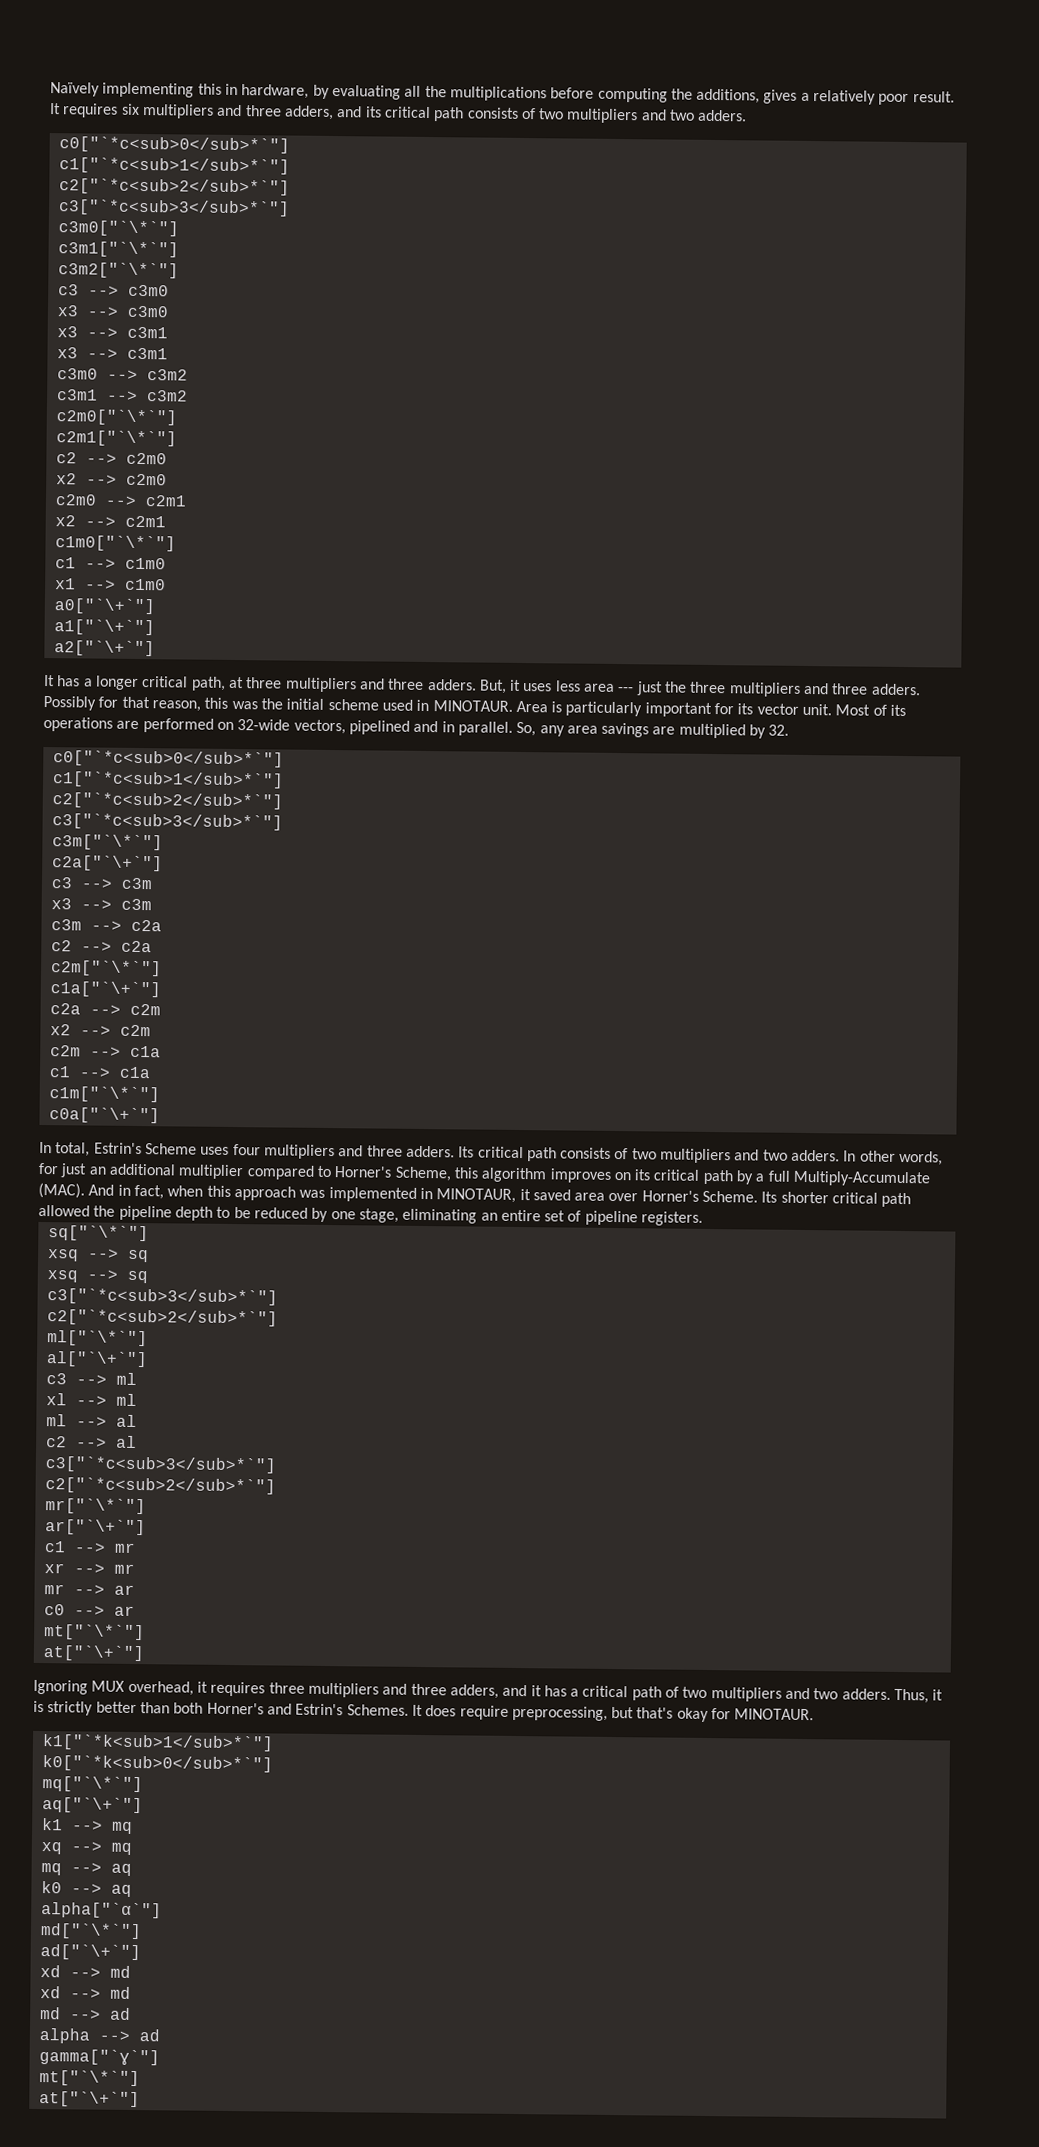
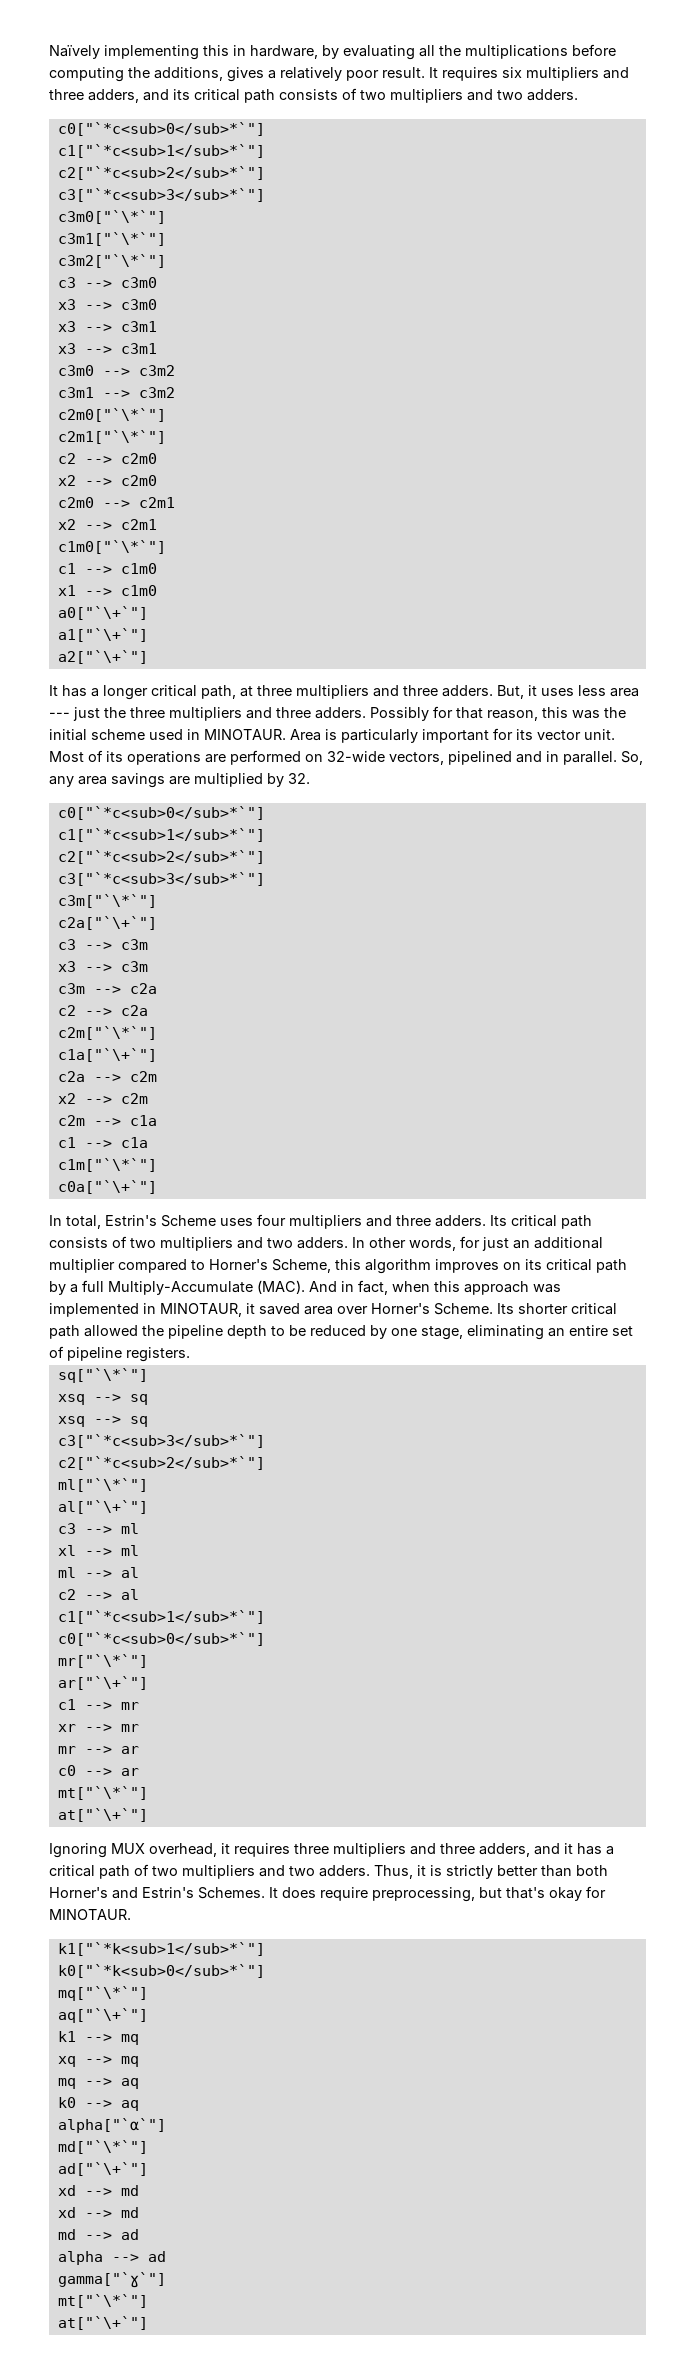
  c2 --> al
- c3["`*c<sub>3</sub>*`"]
- c2["`*c<sub>2</sub>*`"]
+ c1["`*c<sub>1</sub>*`"]
+ c0["`*c<sub>0</sub>*`"]

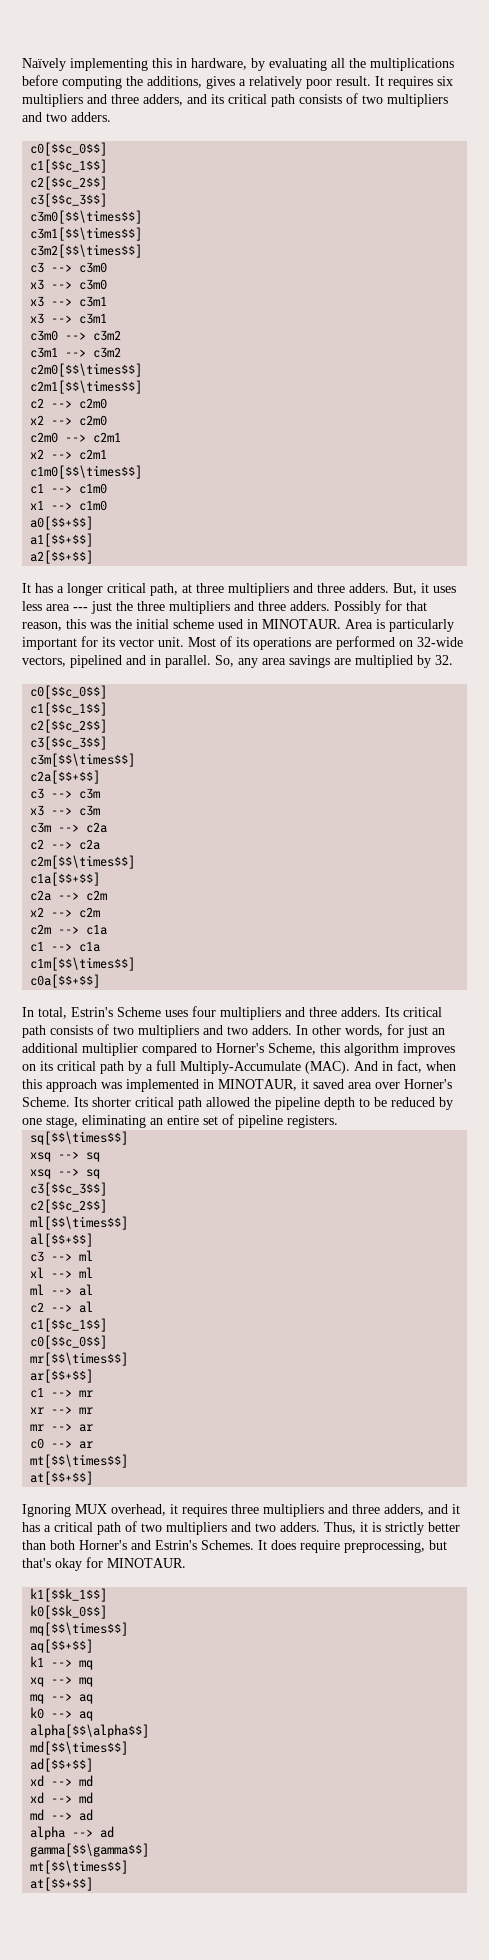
  It requires six multipliers and three adders, and its critical path consists of two multipliers and two adders.
- c0["`*c<sub>0</sub>*`"]
- c1["`*c<sub>1</sub>*`"]
- c2["`*c<sub>2</sub>*`"]
- c3["`*c<sub>3</sub>*`"]
- c3m0["`\*`"]
- c3m1["`\*`"]
- c3m2["`\*`"]
+ c0[$$c_0$$]
+ c1[$$c_1$$]
+ c2[$$c_2$$]
+ c3[$$c_3$$]
+ c3m0[$$\times$$]
+ c3m1[$$\times$$]
+ c3m2[$$\times$$]
- c2m0["`\*`"]
- c2m1["`\*`"]
+ c2m0[$$\times$$]
+ c2m1[$$\times$$]
- c1m0["`\*`"]
+ c1m0[$$\times$$]
- a0["`\+`"]
- a1["`\+`"]
- a2["`\+`"]
+ a0[$$+$$]
+ a1[$$+$$]
+ a2[$$+$$]
  So, any area savings are multiplied by 32.
- c0["`*c<sub>0</sub>*`"]
- c1["`*c<sub>1</sub>*`"]
- c2["`*c<sub>2</sub>*`"]
- c3["`*c<sub>3</sub>*`"]
- c3m["`\*`"]
- c2a["`\+`"]
+ c0[$$c_0$$]
+ c1[$$c_1$$]
+ c2[$$c_2$$]
+ c3[$$c_3$$]
+ c3m[$$\times$$]
+ c2a[$$+$$]
- c2m["`\*`"]
- c1a["`\+`"]
+ c2m[$$\times$$]
+ c1a[$$+$$]
- c1m["`\*`"]
- c0a["`\+`"]
+ c1m[$$\times$$]
+ c0a[$$+$$]
- sq["`\*`"]
+ sq[$$\times$$]
  xsq --> sq
  xsq --> sq
- c3["`*c<sub>3</sub>*`"]
- c2["`*c<sub>2</sub>*`"]
- ml["`\*`"]
- al["`\+`"]
+ c3[$$c_3$$]
+ c2[$$c_2$$]
+ ml[$$\times$$]
+ al[$$+$$]
  c2 --> al
- c1["`*c<sub>1</sub>*`"]
- c0["`*c<sub>0</sub>*`"]
- mr["`\*`"]
- ar["`\+`"]
+ c1[$$c_1$$]
+ c0[$$c_0$$]
+ mr[$$\times$$]
+ ar[$$+$$]
  c0 --> ar
- mt["`\*`"]
- at["`\+`"]
+ mt[$$\times$$]
+ at[$$+$$]
- k1["`*k<sub>1</sub>*`"]
- k0["`*k<sub>0</sub>*`"]
- mq["`\*`"]
- aq["`\+`"]
+ k1[$$k_1$$]
+ k0[$$k_0$$]
+ mq[$$\times$$]
+ aq[$$+$$]
- alpha["`α`"]
- md["`\*`"]
- ad["`\+`"]
+ alpha[$$\alpha$$]
+ md[$$\times$$]
+ ad[$$+$$]
- gamma["`ɣ`"]
- mt["`\*`"]
- at["`\+`"]
+ gamma[$$\gamma$$]
+ mt[$$\times$$]
+ at[$$+$$]

